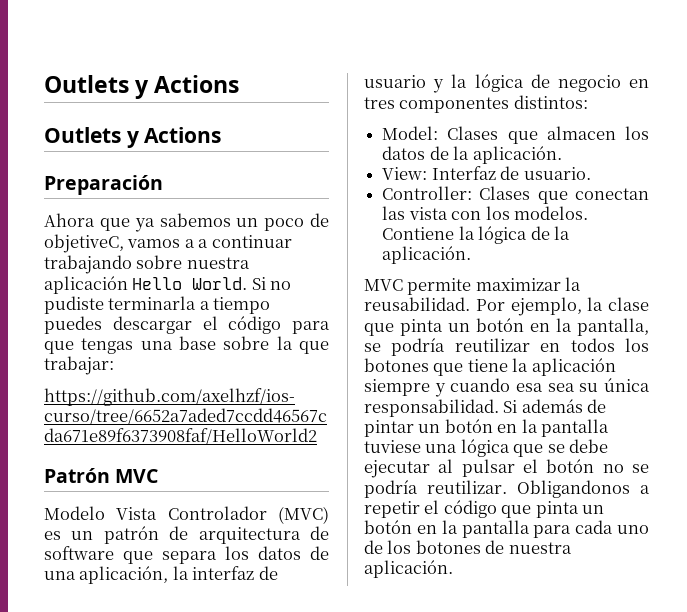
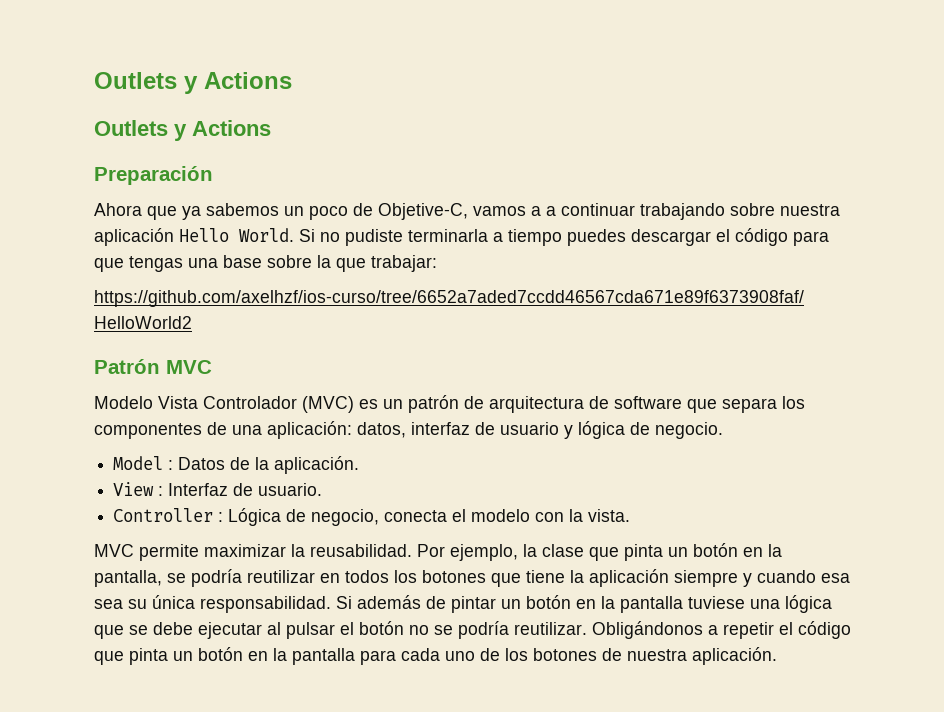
- Ahora que ya sabemos un poco de objetiveC, vamos a a continuar trabajando sobre nuestra aplicación Hello World.
+ Ahora que ya sabemos un poco de Objetive-C, vamos a a continuar trabajando sobre nuestra aplicación Hello World.
- Modelo Vista Controlador (MVC) es un patrón de arquitectura de software que separa los datos de una aplicación, la interfaz de usuario y la lógica de negocio en tres componentes distintos:
- Model: Clases que almacen los datos de la aplicación.
- View: Interfaz de usuario.
+ Modelo Vista Controlador (MVC) es un patrón de arquitectura de software que separa los componentes de una aplicación: datos, interfaz de usuario y lógica de negocio.
+ Model : Datos de la aplicación.
+ View : Interfaz de usuario.
- Controller: Clases que conectan las vista con los modelos. Contiene la lógica de la aplicación.
+ Controller : Lógica de negocio, conecta el modelo con la vista.
- Obligandonos a repetir el código que pinta un botón en la pantalla para cada uno de los botones de nuestra aplicación.
+ Obligándonos a repetir el código que pinta un botón en la pantalla para cada uno de los botones de nuestra aplicación.

